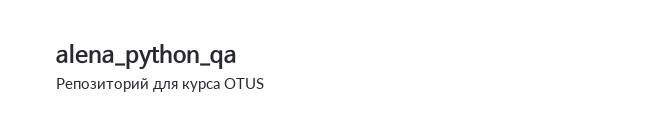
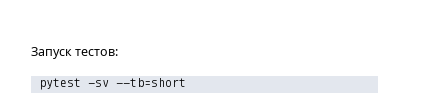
- alena_python_qa
- Репозиторий для курса OTUS
+ Запуск тестов:
+ pytest -sv --tb=short

